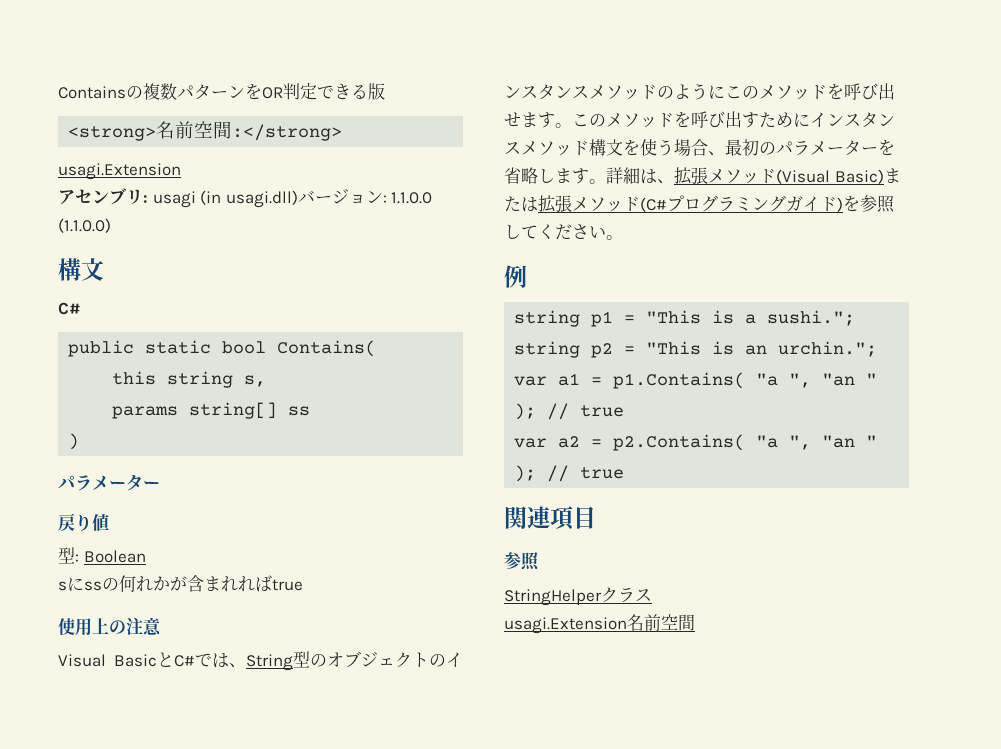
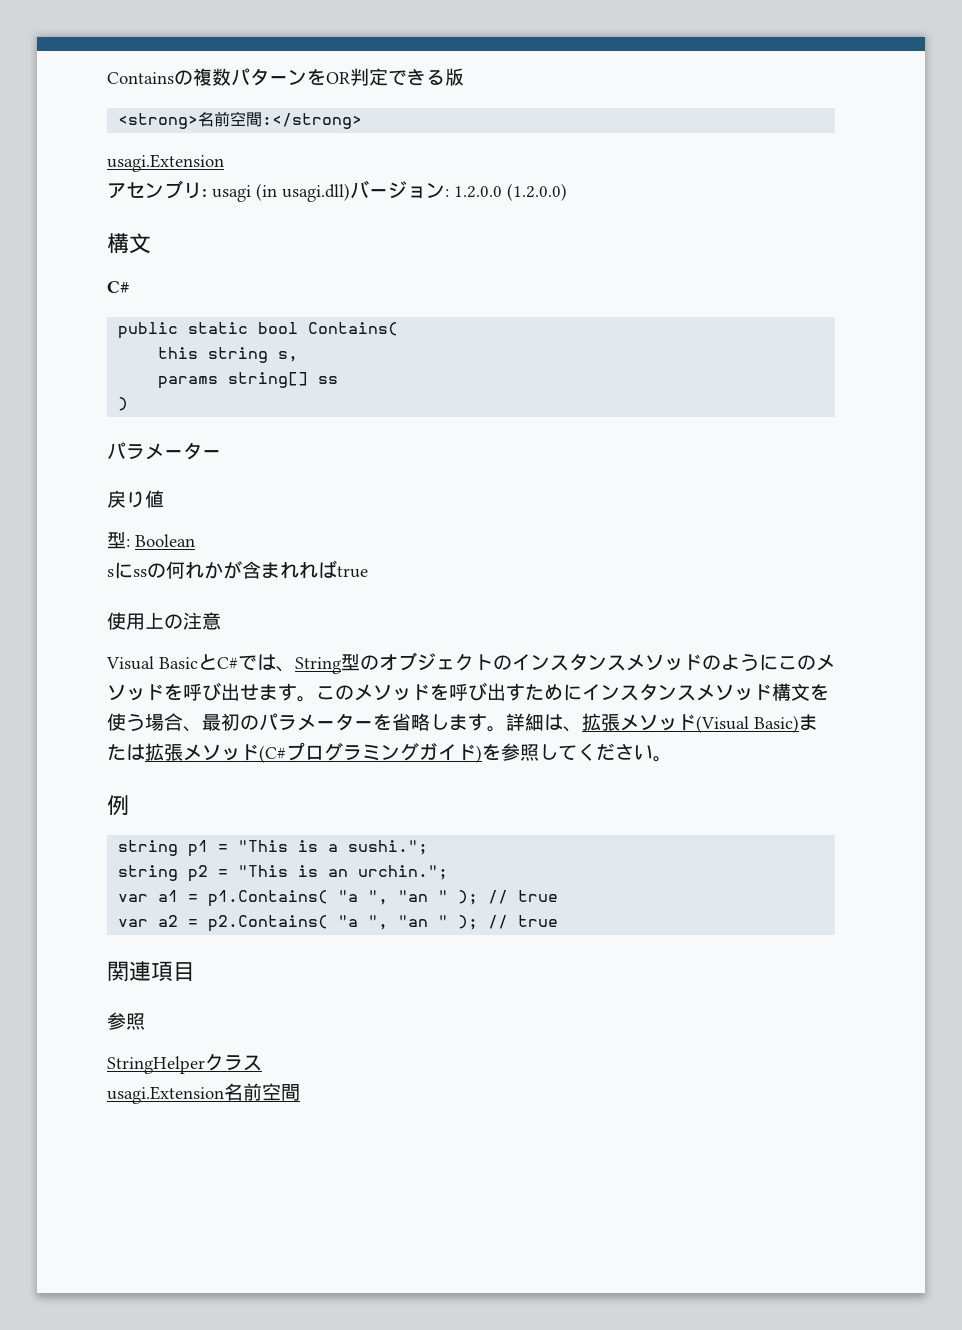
- アセンブリ: usagi (in usagi.dll)バージョン: 1.1.0.0 (1.1.0.0)
+ アセンブリ: usagi (in usagi.dll)バージョン: 1.2.0.0 (1.2.0.0)

